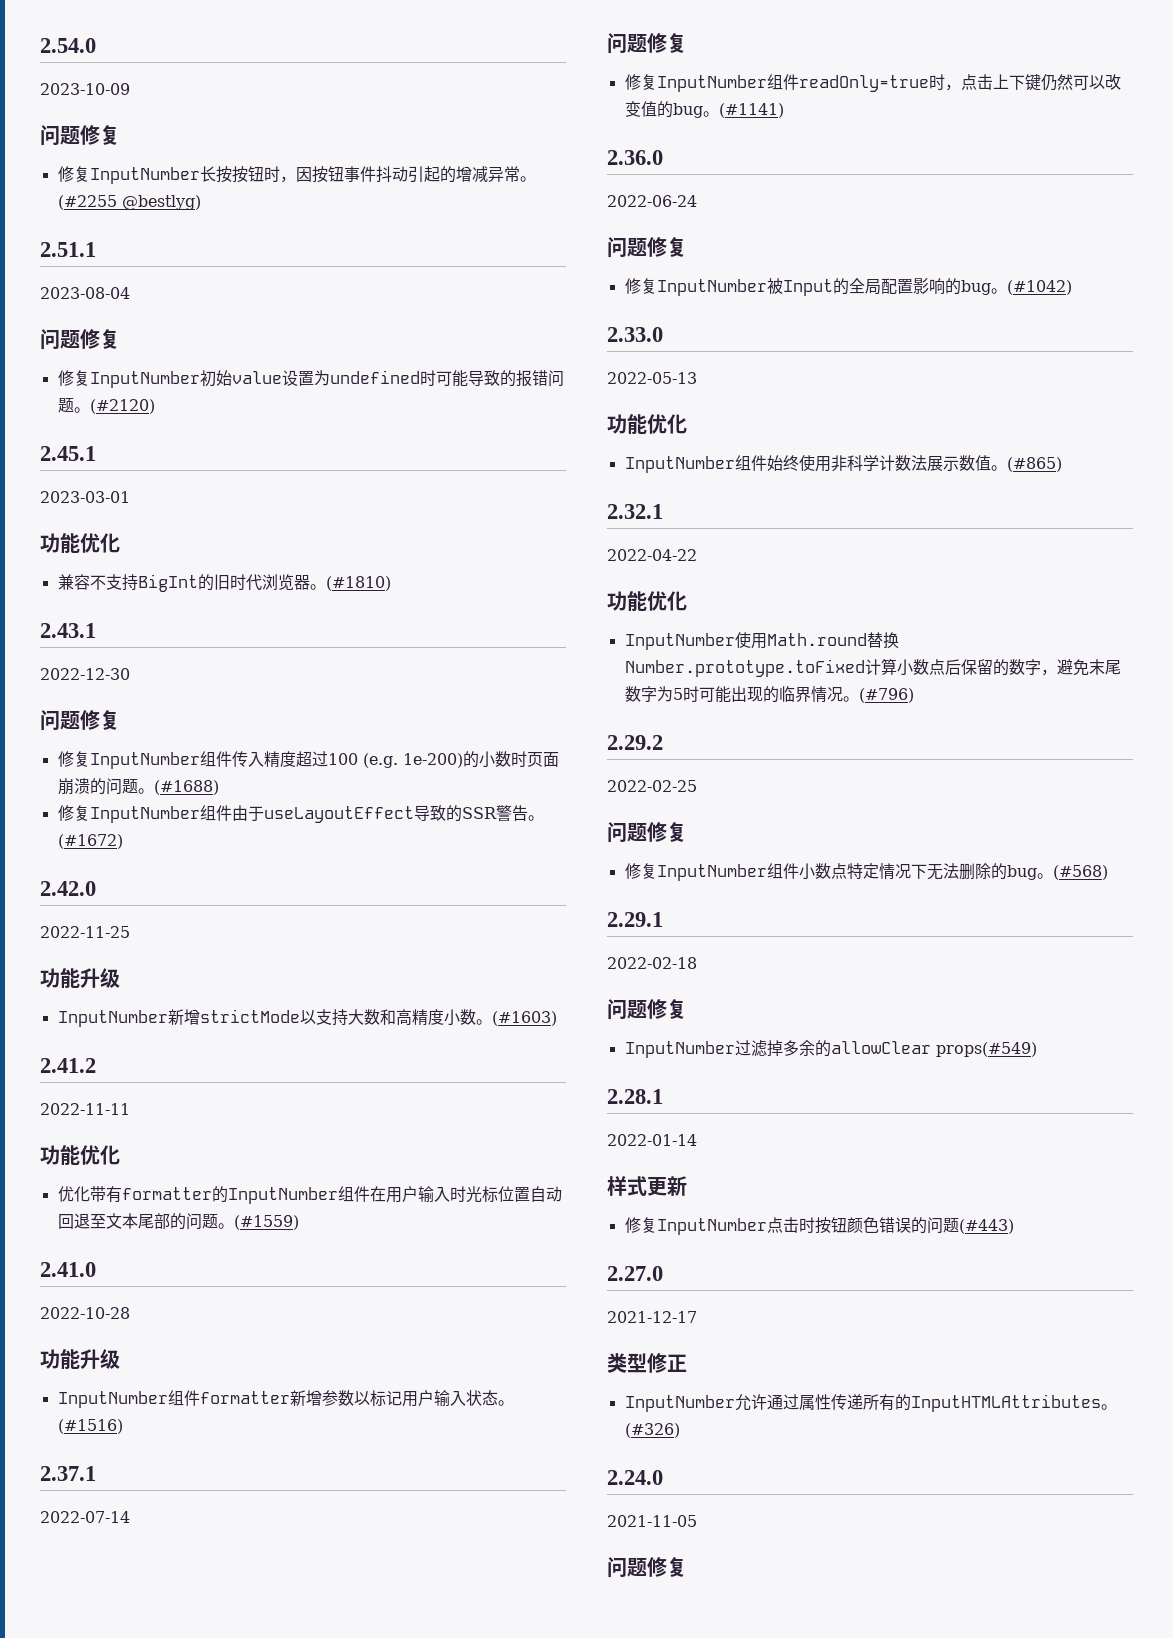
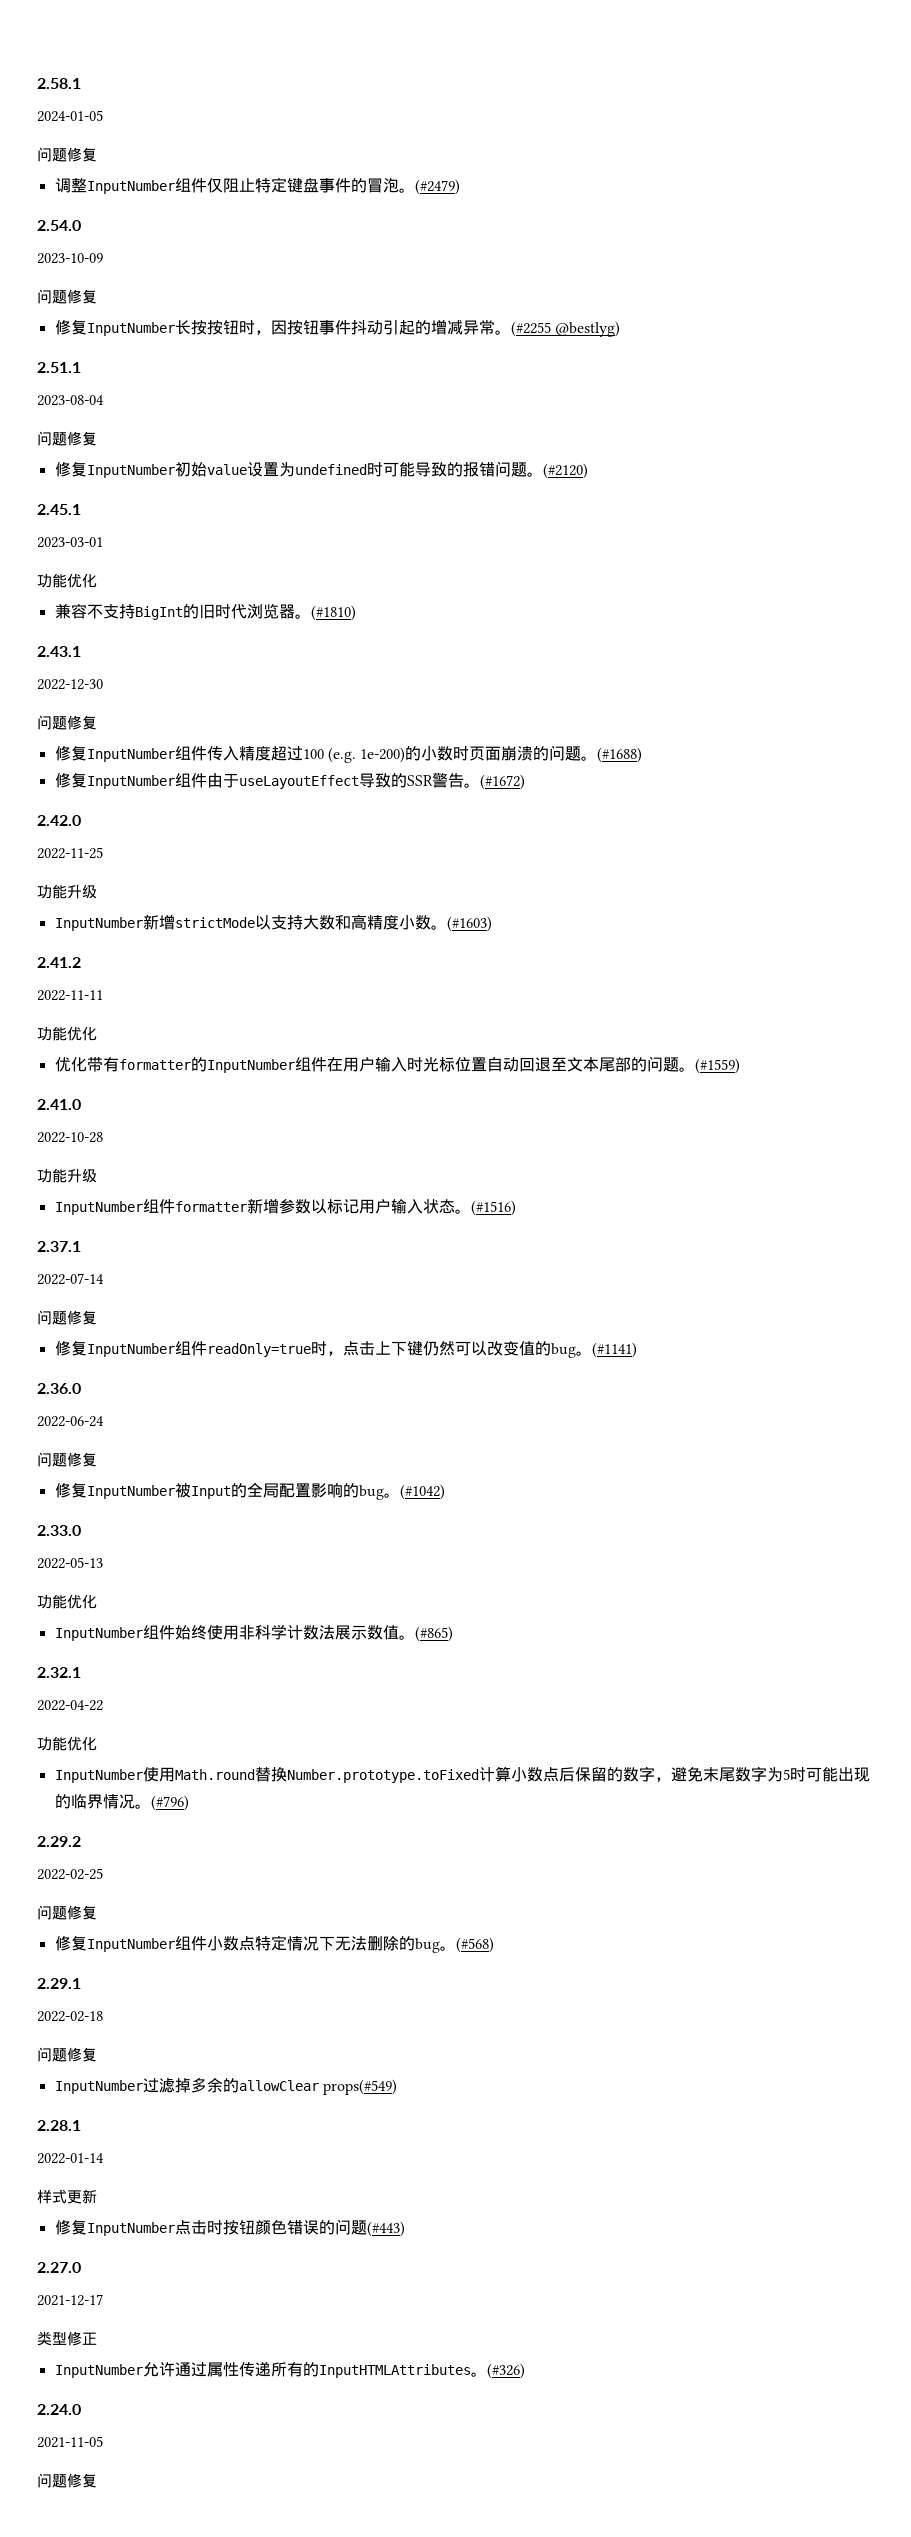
+ 2.58.1
+ 2024-01-05
+ 问题修复
+ 调整InputNumber组件仅阻止特定键盘事件的冒泡。(#2479)

